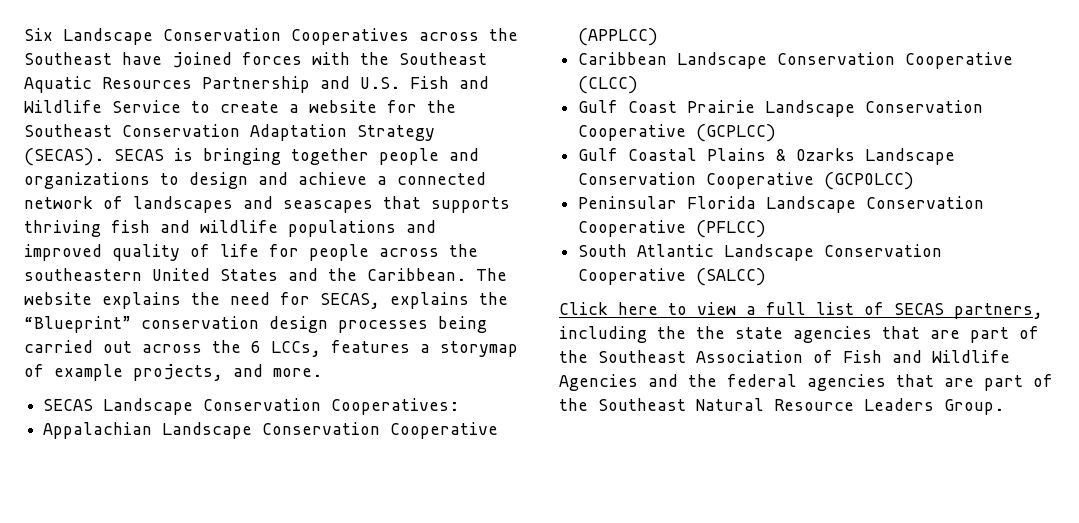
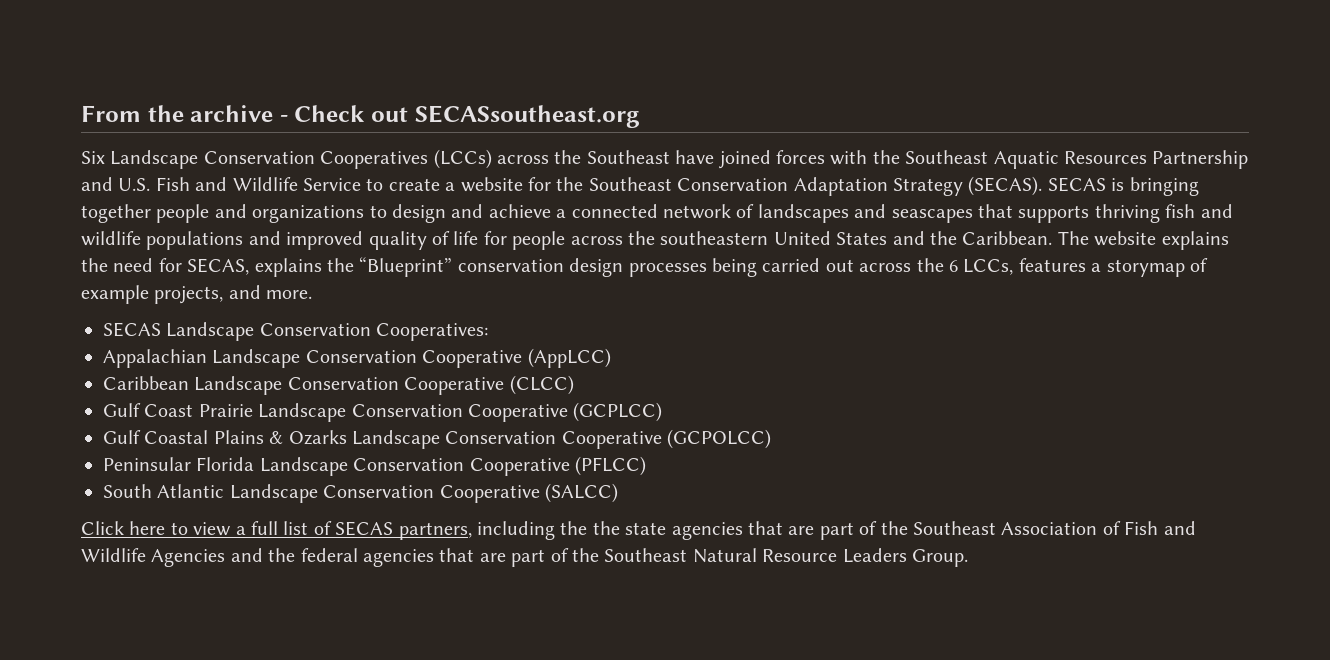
+ From the archive - Check out SECASsoutheast.org
- Six Landscape Conservation Cooperatives across the Southeast have joined forces with the Southeast Aquatic Resources Partnership and U.S. Fish and Wildlife Service to create a website for the Southeast Conservation Adaptation Strategy (SECAS).
+ Six Landscape Conservation Cooperatives (LCCs) across the Southeast have joined forces with the Southeast Aquatic Resources Partnership and U.S. Fish and Wildlife Service to create a website for the Southeast Conservation Adaptation Strategy (SECAS).
- Appalachian Landscape Conservation Cooperative (APPLCC)
+ Appalachian Landscape Conservation Cooperative (AppLCC)

